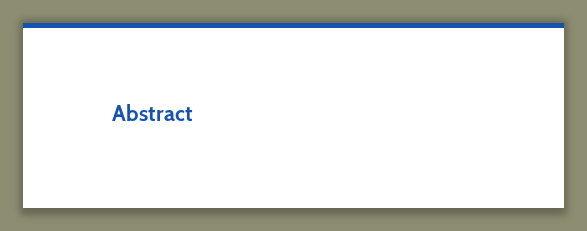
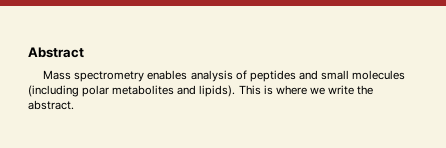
+ Mass spectrometry enables analysis of peptides and small molecules (including polar metabolites and lipids). This is where we write the abstract.

